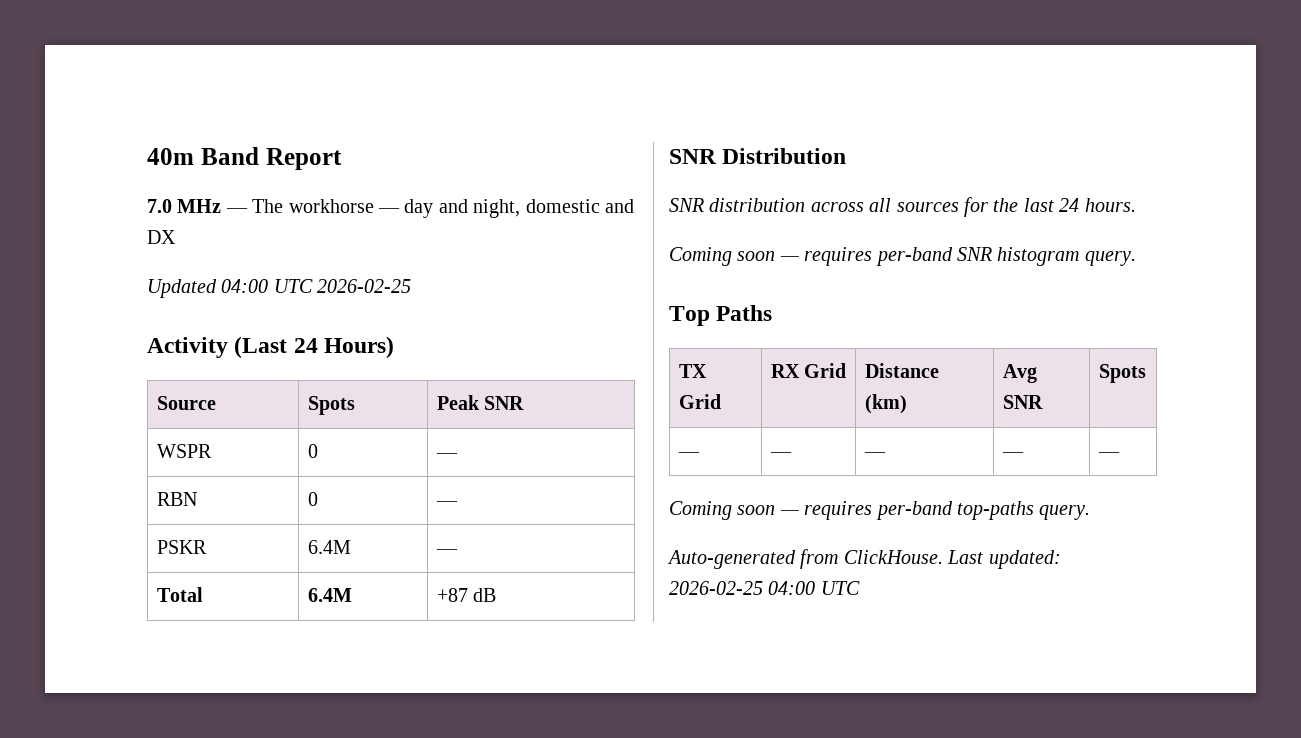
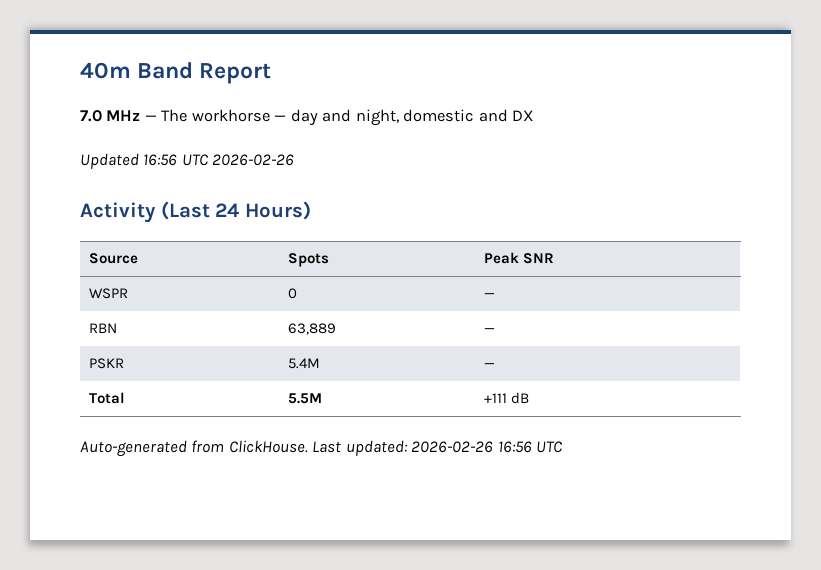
- Updated 04:00 UTC 2026-02-25
+ Updated 16:56 UTC 2026-02-26
- RBN | 0 | —
+ RBN | 63,889 | —
- PSKR | 6.4M | —
+ PSKR | 5.4M | —
- Total | 6.4M | +87 dB
+ Total | 5.5M | +111 dB
- SNR Distribution
- SNR distribution across all sources for the last 24 hours.
- Coming soon — requires per-band SNR histogram query.
- Top Paths
- TX Grid | RX Grid | Distance (km) | Avg SNR | Spots
- — | — | — | — | —
- Coming soon — requires per-band top-paths query.
- Last updated: 2026-02-25 04:00 UTC
+ Last updated: 2026-02-26 16:56 UTC

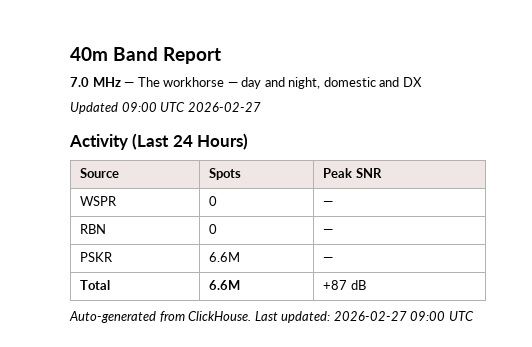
- Updated 16:56 UTC 2026-02-26
+ Updated 09:00 UTC 2026-02-27
- RBN | 63,889 | —
+ RBN | 0 | —
- PSKR | 5.4M | —
+ PSKR | 6.6M | —
- Total | 5.5M | +111 dB
+ Total | 6.6M | +87 dB
- Last updated: 2026-02-26 16:56 UTC
+ Last updated: 2026-02-27 09:00 UTC

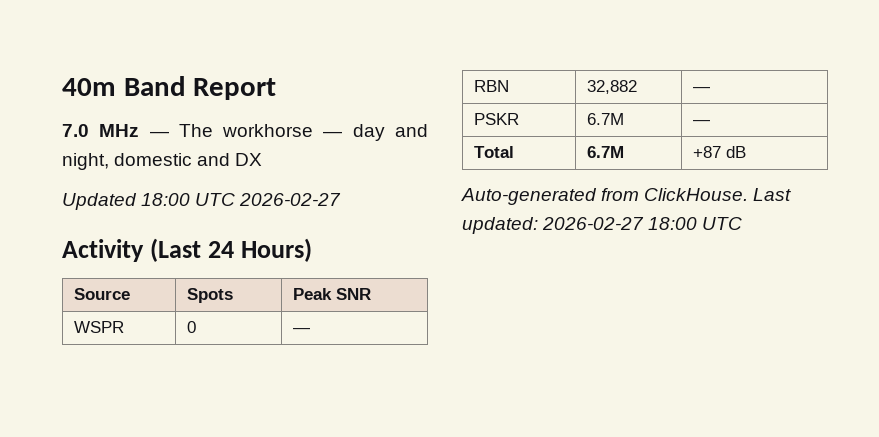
- Updated 09:00 UTC 2026-02-27
+ Updated 18:00 UTC 2026-02-27
- RBN | 0 | —
+ RBN | 32,882 | —
- PSKR | 6.6M | —
+ PSKR | 6.7M | —
- Total | 6.6M | +87 dB
+ Total | 6.7M | +87 dB
- Last updated: 2026-02-27 09:00 UTC
+ Last updated: 2026-02-27 18:00 UTC

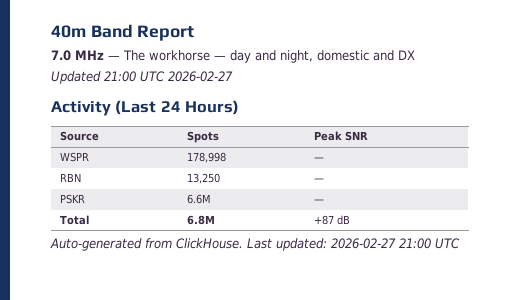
- Updated 18:00 UTC 2026-02-27
+ Updated 21:00 UTC 2026-02-27
- WSPR | 0 | —
+ WSPR | 178,998 | —
- RBN | 32,882 | —
+ RBN | 13,250 | —
- PSKR | 6.7M | —
+ PSKR | 6.6M | —
- Total | 6.7M | +87 dB
+ Total | 6.8M | +87 dB
- Last updated: 2026-02-27 18:00 UTC
+ Last updated: 2026-02-27 21:00 UTC

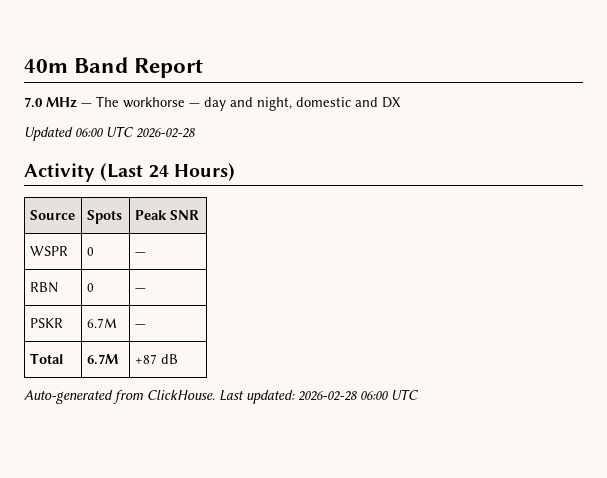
- Updated 21:00 UTC 2026-02-27
+ Updated 06:00 UTC 2026-02-28
- WSPR | 178,998 | —
+ WSPR | 0 | —
- RBN | 13,250 | —
+ RBN | 0 | —
- PSKR | 6.6M | —
+ PSKR | 6.7M | —
- Total | 6.8M | +87 dB
+ Total | 6.7M | +87 dB
- Last updated: 2026-02-27 21:00 UTC
+ Last updated: 2026-02-28 06:00 UTC

